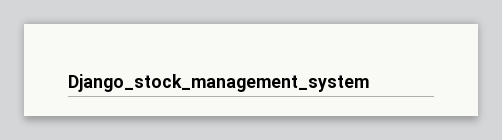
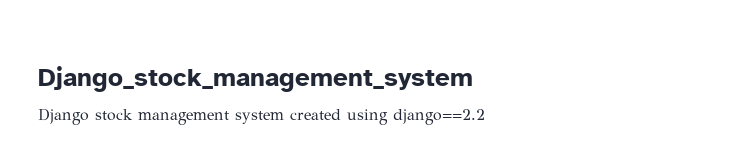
+ Django stock management system created using django==2.2

